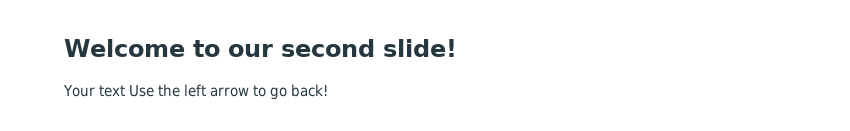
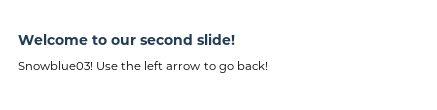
- Your text Use the left arrow to go back!
+ Snowblue03! Use the left arrow to go back!

